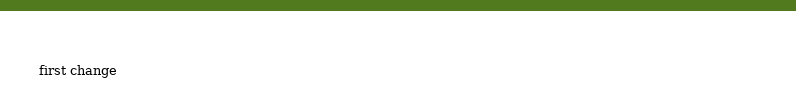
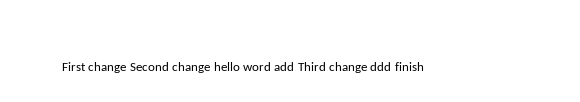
- first change
+ First change Second change hello word add Third change ddd finish

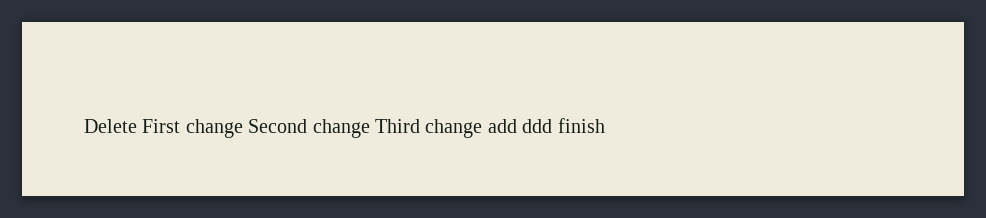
- First change Second change hello word add Third change ddd finish
+ Delete First change Second change Third change add ddd finish

